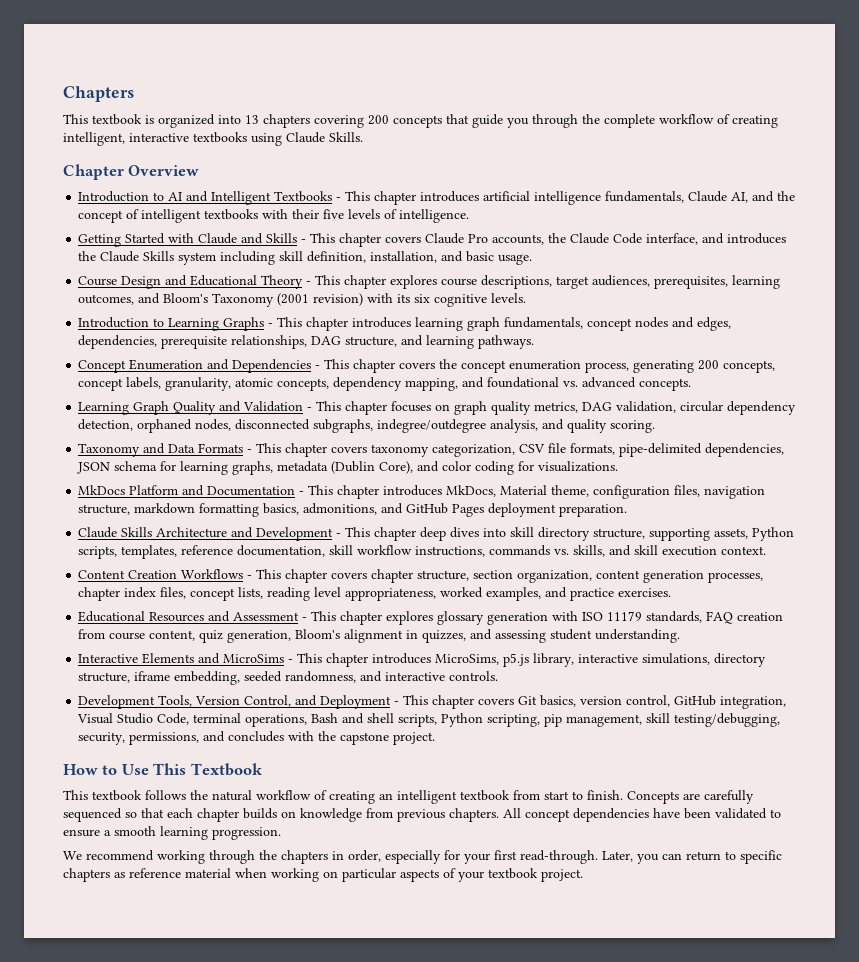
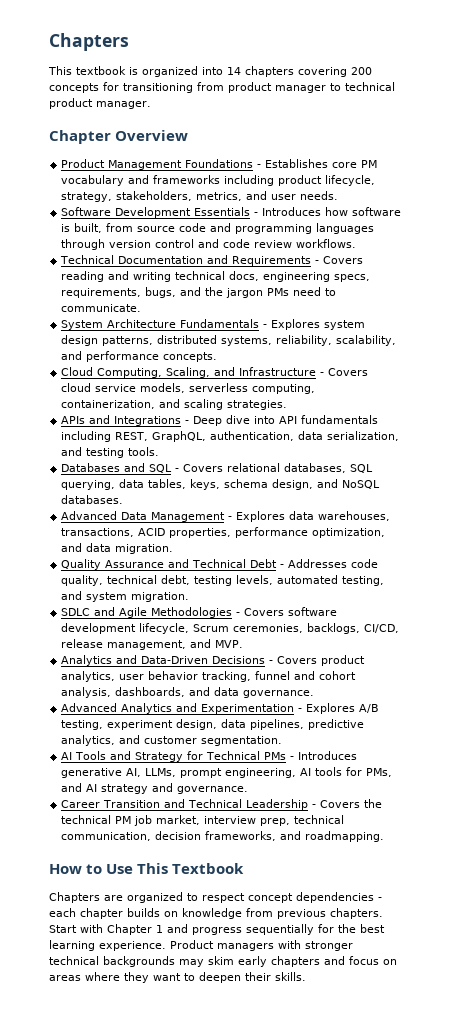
- This textbook is organized into 13 chapters covering 200 concepts that guide you through the complete workflow of creating intelligent, interactive textbooks using Claude Skills.
+ This textbook is organized into 14 chapters covering 200 concepts for transitioning from product manager to technical product manager.
  Chapter Overview
- Introduction to AI and Intelligent Textbooks - This chapter introduces artificial intelligence fundamentals, Claude AI, and the concept of intelligent textbooks with their five levels of intelligence.
- Getting Started with Claude and Skills - This chapter covers Claude Pro accounts, the Claude Code interface, and introduces the Claude Skills system including skill definition, installation, and basic usage.
- Course Design and Educational Theory - This chapter explores course descriptions, target audiences, prerequisites, learning outcomes, and Bloom's Taxonomy (2001 revision) with its six cognitive levels.
- Introduction to Learning Graphs - This chapter introduces learning graph fundamentals, concept nodes and edges, dependencies, prerequisite relationships, DAG structure, and learning pathways.
- Concept Enumeration and Dependencies - This chapter covers the concept enumeration process, generating 200 concepts, concept labels, granularity, atomic concepts, dependency mapping, and foundational vs. advanced concepts.
- Learning Graph Quality and Validation - This chapter focuses on graph quality metrics, DAG validation, circular dependency detection, orphaned nodes, disconnected subgraphs, indegree/outdegree analysis, and quality scoring.
- Taxonomy and Data Formats - This chapter covers taxonomy categorization, CSV file formats, pipe-delimited dependencies, JSON schema for learning graphs, metadata (Dublin Core), and color coding for visualizations.
- MkDocs Platform and Documentation - This chapter introduces MkDocs, Material theme, configuration files, navigation structure, markdown formatting basics, admonitions, and GitHub Pages deployment preparation.
- Claude Skills Architecture and Development - This chapter deep dives into skill directory structure, supporting assets, Python scripts, templates, reference documentation, skill workflow instructions, commands vs. skills, and skill execution context.
- Content Creation Workflows - This chapter covers chapter structure, section organization, content generation processes, chapter index files, concept lists, reading level appropriateness, worked examples, and practice exercises.
- Educational Resources and Assessment - This chapter explores glossary generation with ISO 11179 standards, FAQ creation from course content, quiz generation, Bloom's alignment in quizzes, and assessing student understanding.
- Interactive Elements and MicroSims - This chapter introduces MicroSims, p5.js library, interactive simulations, directory structure, iframe embedding, seeded randomness, and interactive controls.
- Development Tools, Version Control, and Deployment - This chapter covers Git basics, version control, GitHub integration, Visual Studio Code, terminal operations, Bash and shell scripts, Python scripting, pip management, skill testing/debugging, security, permissions, and concludes with the capstone project.
+ Product Management Foundations - Establishes core PM vocabulary and frameworks including product lifecycle, strategy, stakeholders, metrics, and user needs.
+ Software Development Essentials - Introduces how software is built, from source code and programming languages through version control and code review workflows.
+ Technical Documentation and Requirements - Covers reading and writing technical docs, engineering specs, requirements, bugs, and the jargon PMs need to communicate.
+ System Architecture Fundamentals - Explores system design patterns, distributed systems, reliability, scalability, and performance concepts.
+ Cloud Computing, Scaling, and Infrastructure - Covers cloud service models, serverless computing, containerization, and scaling strategies.
+ APIs and Integrations - Deep dive into API fundamentals including REST, GraphQL, authentication, data serialization, and testing tools.
+ Databases and SQL - Covers relational databases, SQL querying, data tables, keys, schema design, and NoSQL databases.
+ Advanced Data Management - Explores data warehouses, transactions, ACID properties, performance optimization, and data migration.
+ Quality Assurance and Technical Debt - Addresses code quality, technical debt, testing levels, automated testing, and system migration.
+ SDLC and Agile Methodologies - Covers software development lifecycle, Scrum ceremonies, backlogs, CI/CD, release management, and MVP.
+ Analytics and Data-Driven Decisions - Covers product analytics, user behavior tracking, funnel and cohort analysis, dashboards, and data governance.
+ Advanced Analytics and Experimentation - Explores A/B testing, experiment design, data pipelines, predictive analytics, and customer segmentation.
+ AI Tools and Strategy for Technical PMs - Introduces generative AI, LLMs, prompt engineering, AI tools for PMs, and AI strategy and governance.
+ Career Transition and Technical Leadership - Covers the technical PM job market, interview prep, technical communication, decision frameworks, and roadmapping.
- This textbook follows the natural workflow of creating an intelligent textbook from start to finish. Concepts are carefully sequenced so that each chapter builds on knowledge from previous chapters.
+ Chapters are organized to respect concept dependencies - each chapter builds on knowledge from previous chapters.
- All concept dependencies have been validated to ensure a smooth learning progression.
- We recommend working through the chapters in order, especially for your first read-through. Later, you can return to specific chapters as reference material when working on particular aspects of your textbook project.
+ Start with Chapter 1 and progress sequentially for the best learning experience. Product managers with stronger technical backgrounds may skim early chapters and focus on areas where they want to deepen their skills.

